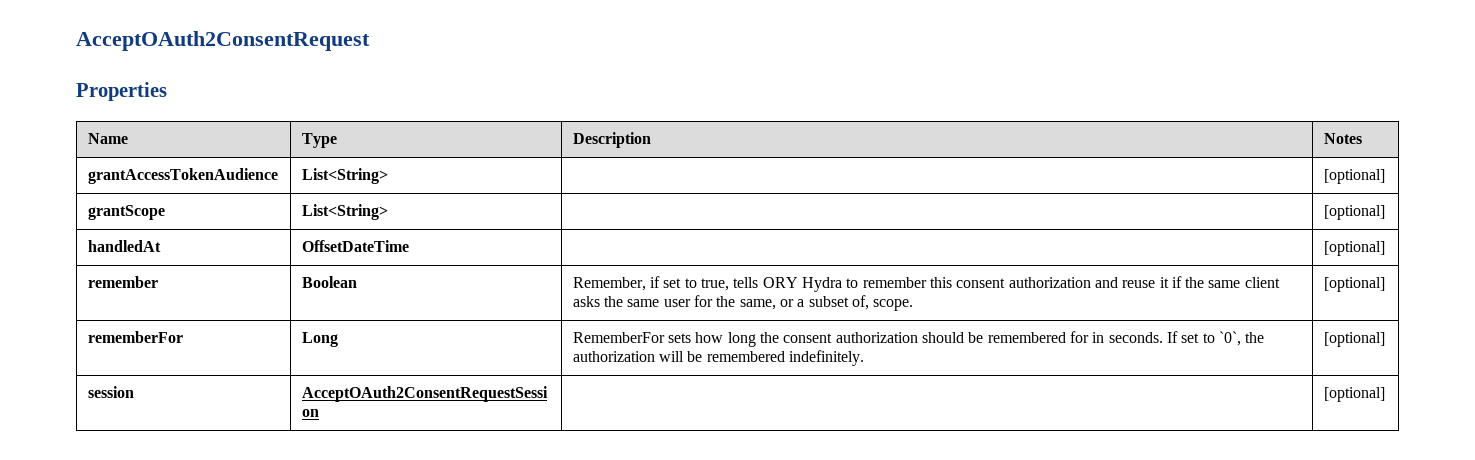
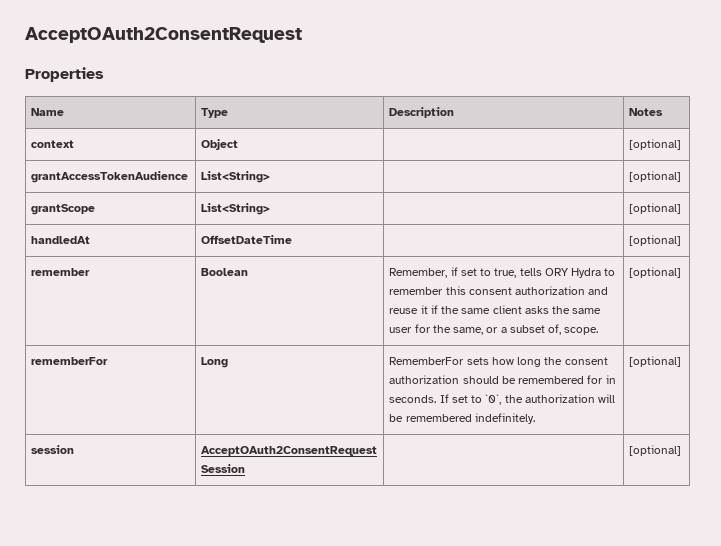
+ context | Object | | [optional]

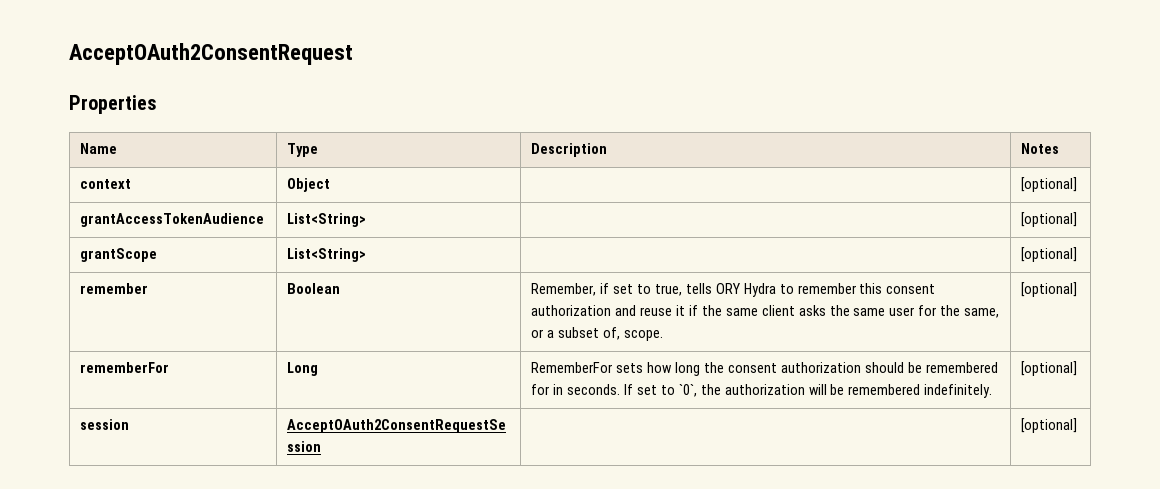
- handledAt | OffsetDateTime | | [optional]

